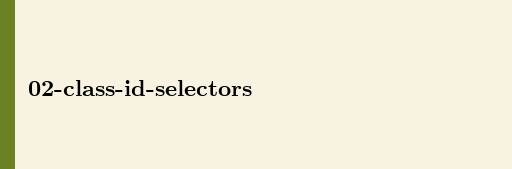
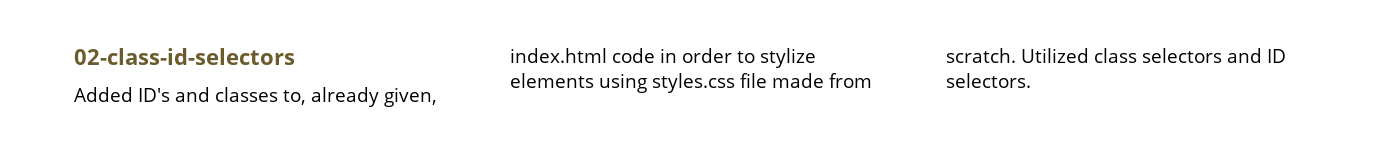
+ Added ID's and classes to, already given, index.html code in order to stylize elements using styles.css file made from scratch. Utilized class selectors and ID selectors.

